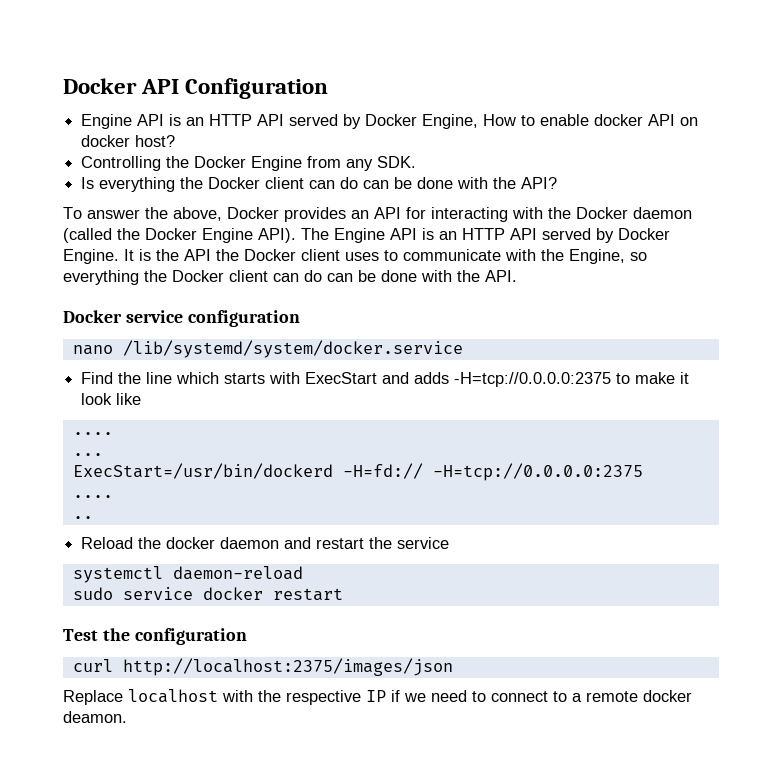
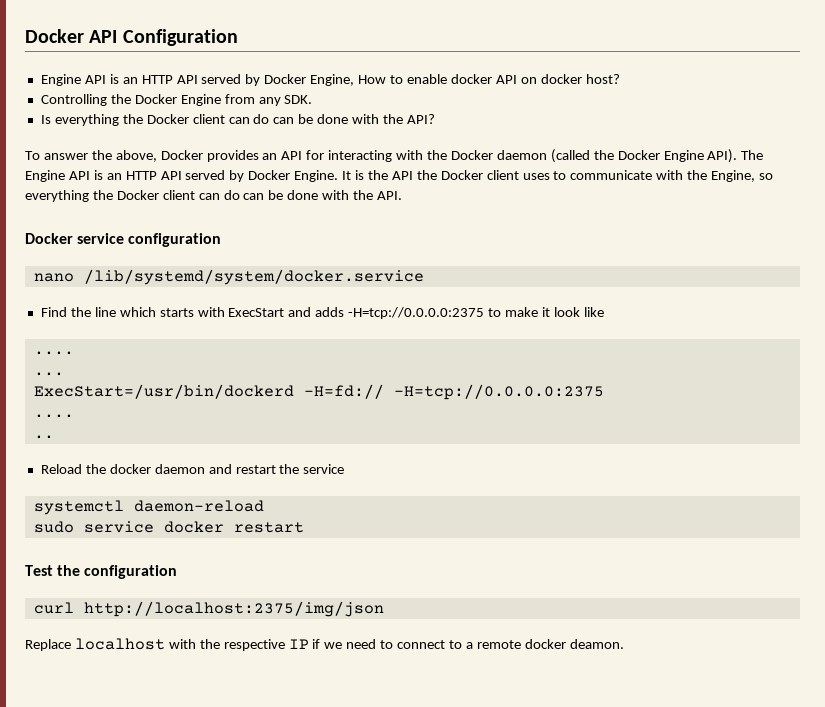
- curl http://localhost:2375/images/json
+ curl http://localhost:2375/img/json

